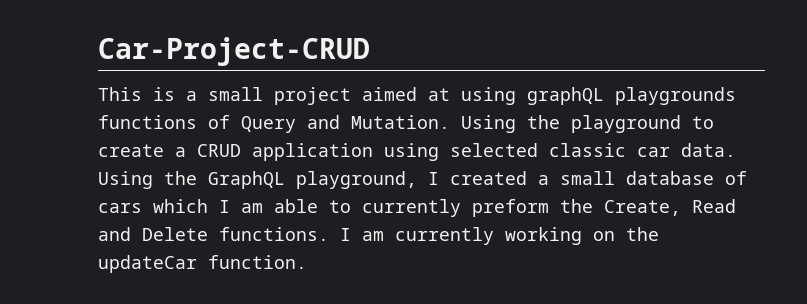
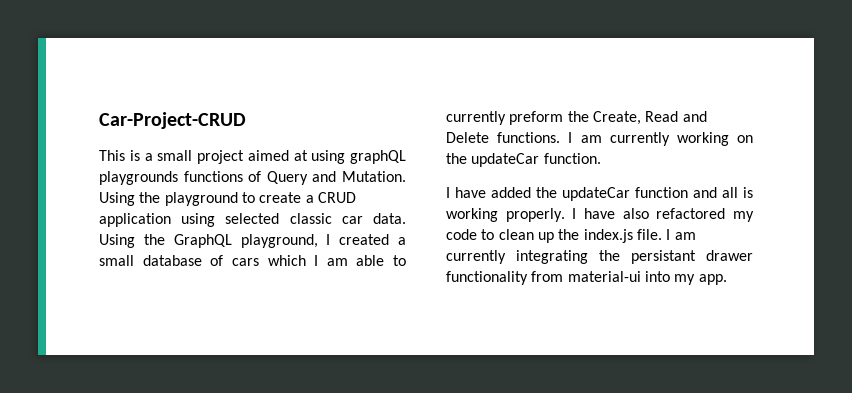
+ I have added the updateCar function and all is working properly. I have also refactored my code to clean up the index.js file. I am currently integrating the persistant drawer functionality from material-ui into my app.

